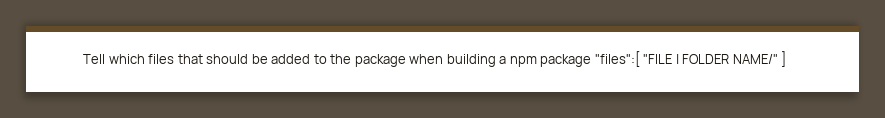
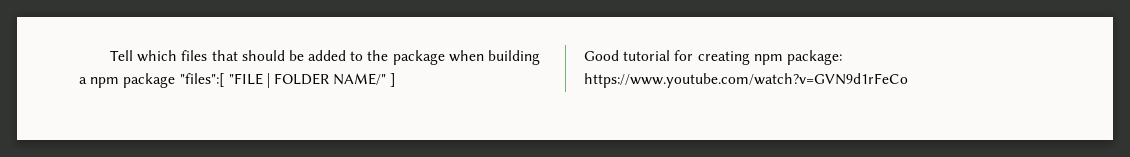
+ Good tutorial for creating npm package: https://www.youtube.com/watch?v=GVN9d1rFeCo

